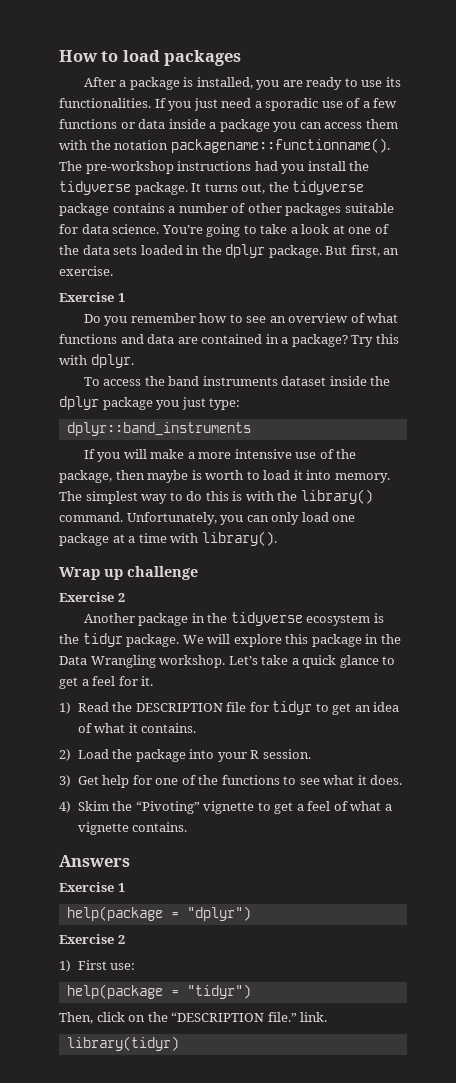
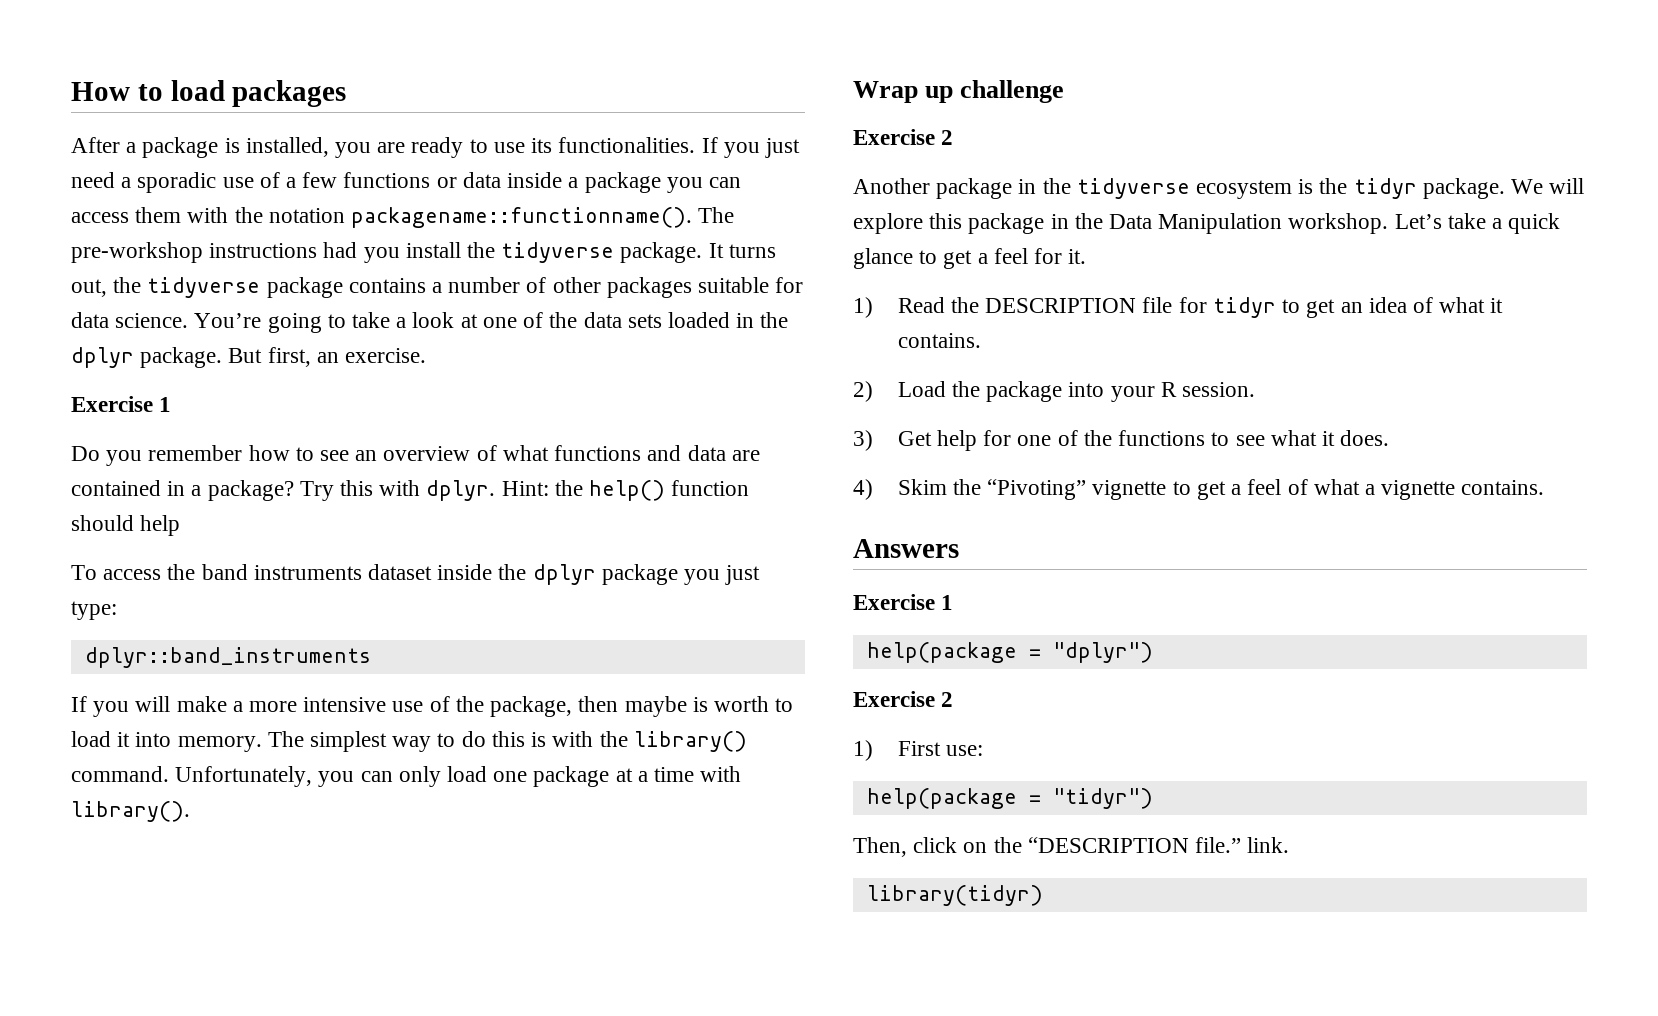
+ Hint: the help() function should help
- We will explore this package in the Data Wrangling workshop.
+ We will explore this package in the Data Manipulation workshop.

